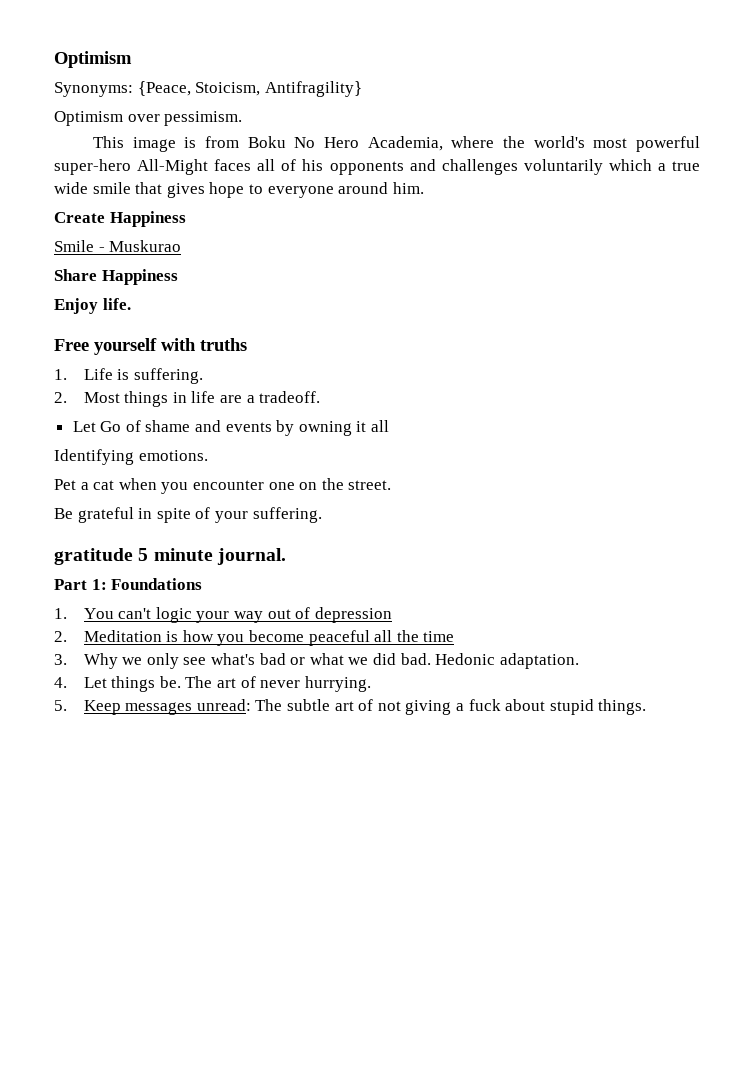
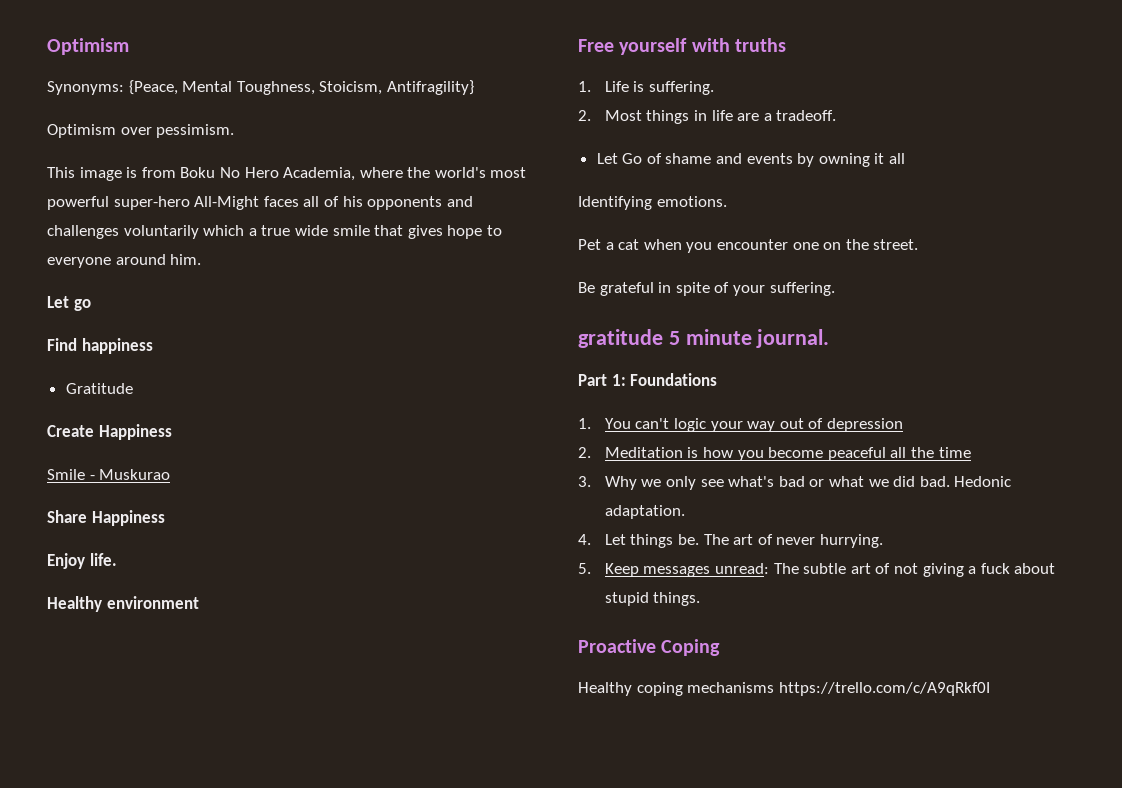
- Synonyms: {Peace, Stoicism, Antifragility}
+ Synonyms: {Peace, Mental Toughness, Stoicism, Antifragility}
+ Let go
+ Find happiness
+ Gratitude
+ Healthy environment
+ Proactive Coping
+ Healthy coping mechanisms https://trello.com/c/A9qRkf0I

